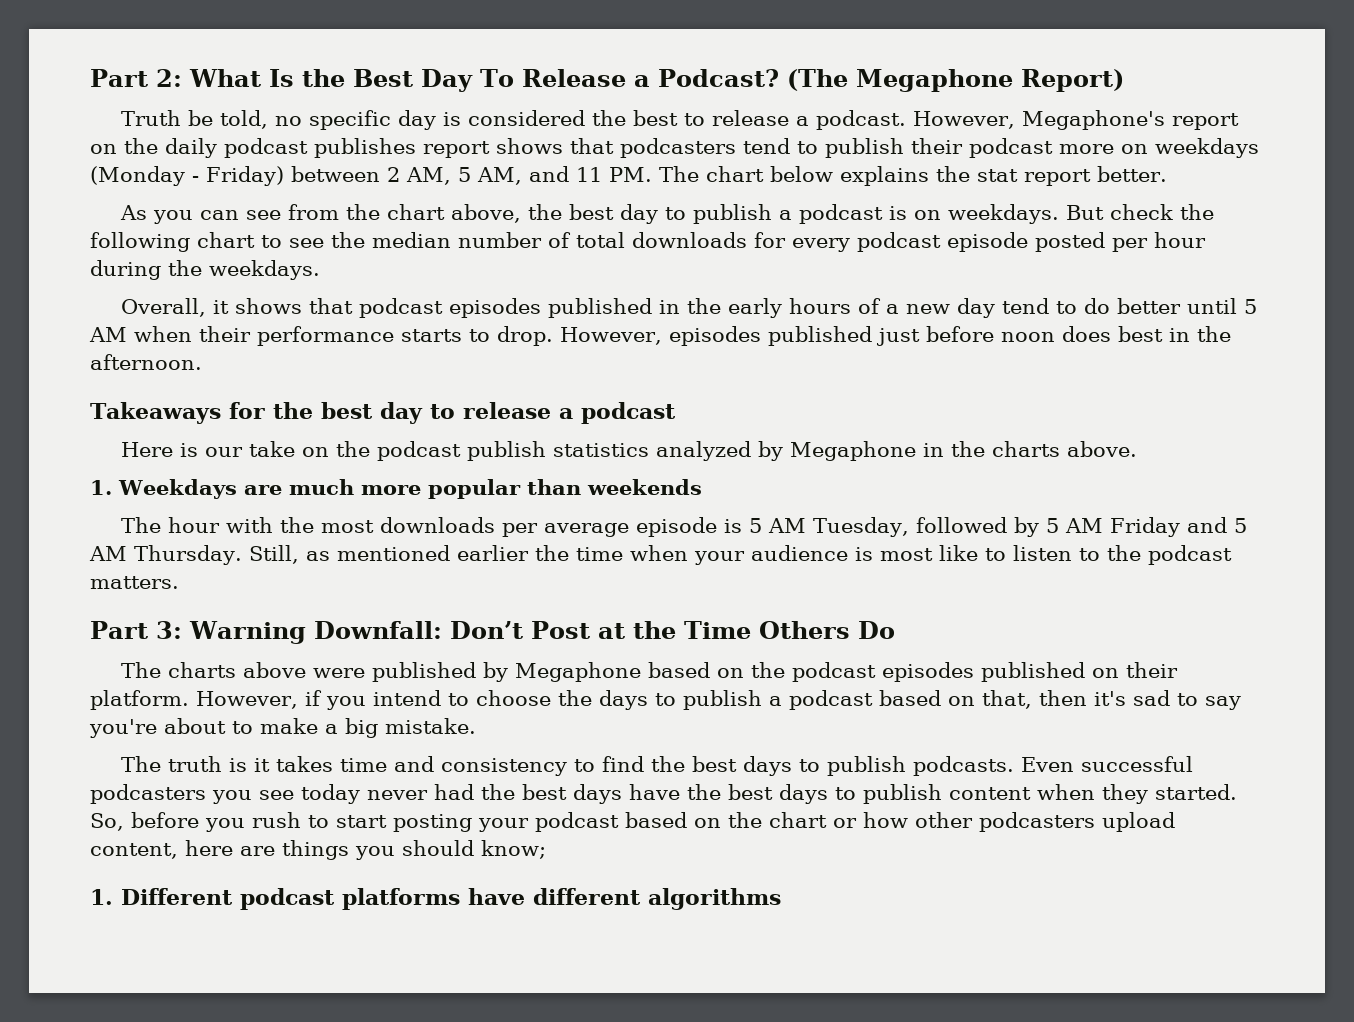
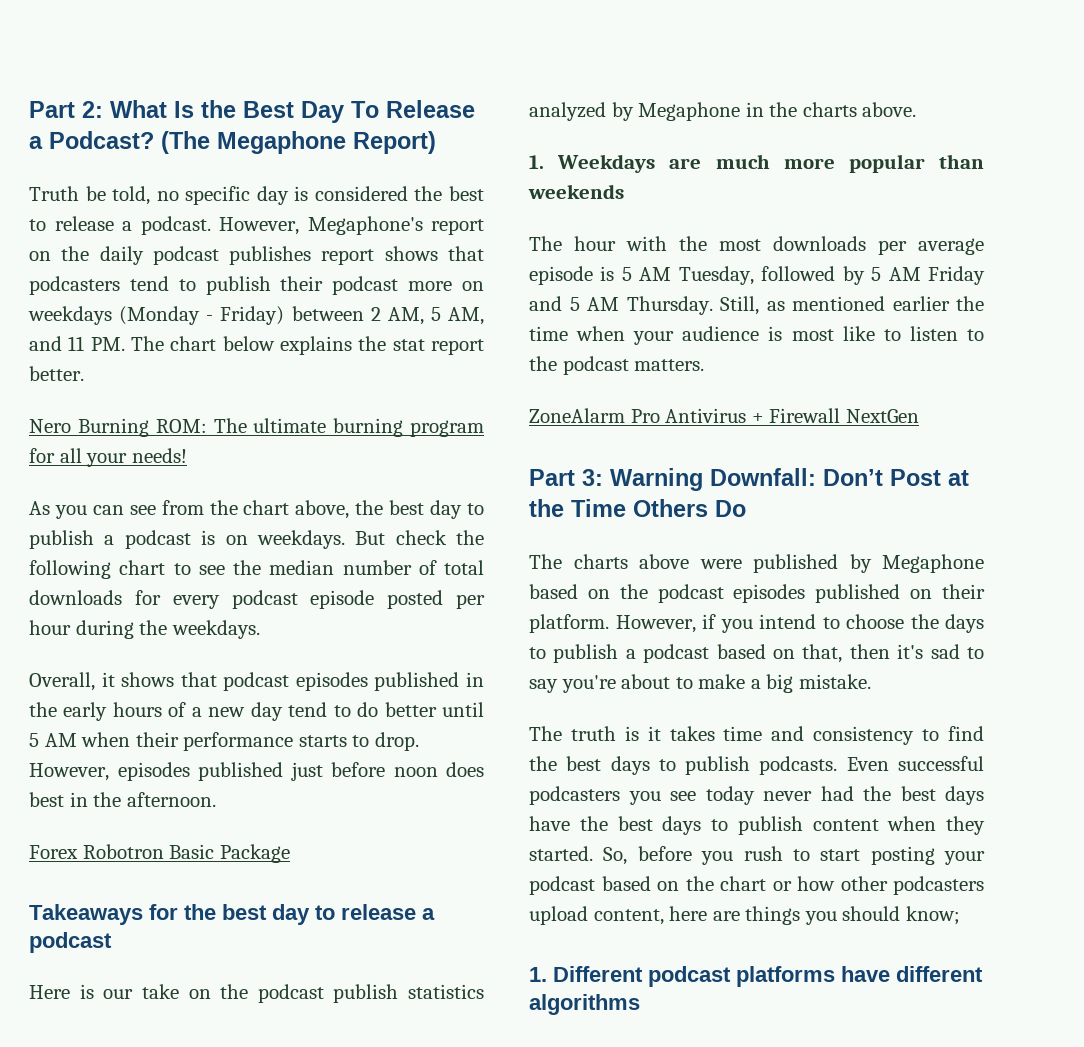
+ Nero Burning ROM: The ultimate burning program for all your needs!
+ Forex Robotron Basic Package
+ ZoneAlarm Pro Antivirus + Firewall NextGen

